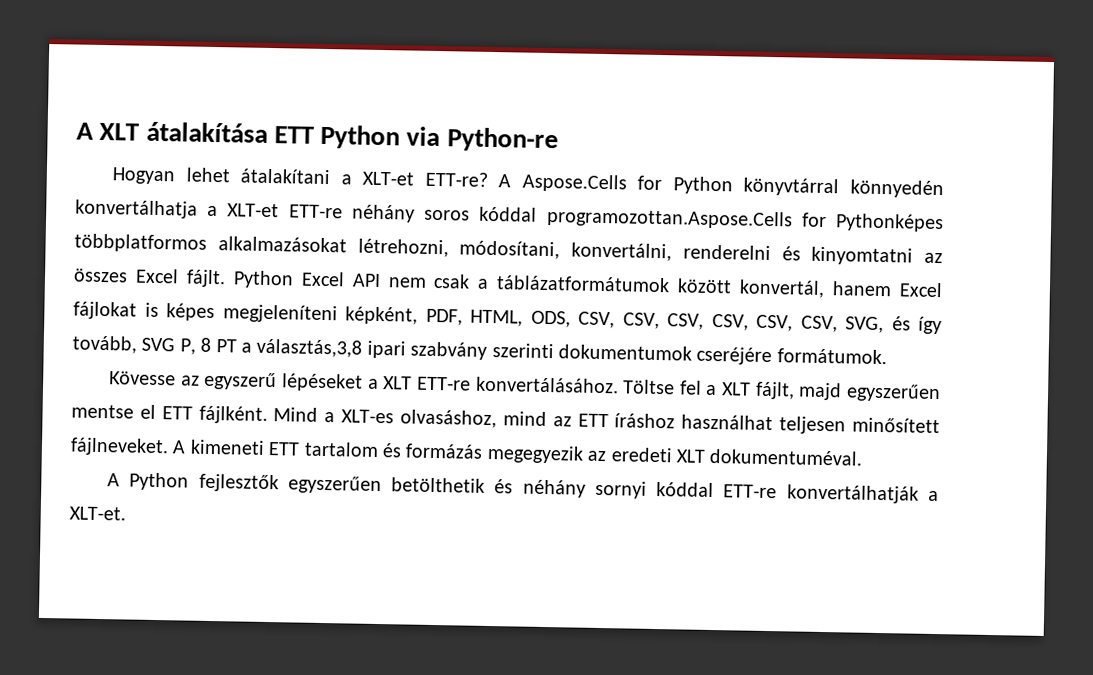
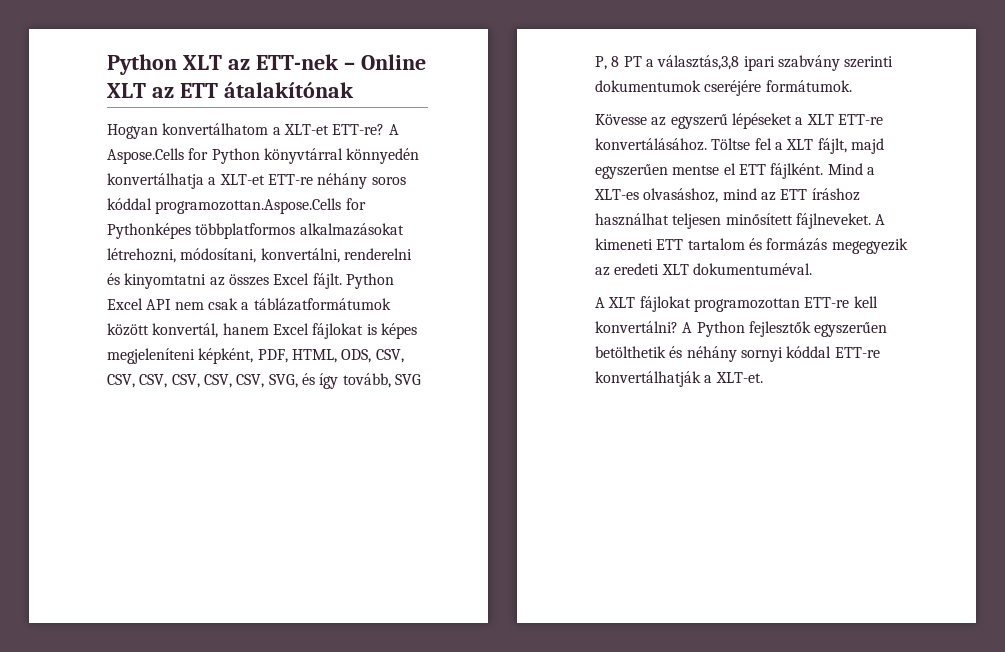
- A XLT átalakítása ETT Python via Python-re
+ Python XLT az ETT-nek – Online XLT az ETT átalakítónak
- Hogyan lehet átalakítani a XLT-et ETT-re?
+ Hogyan konvertálhatom a XLT-et ETT-re?
- A Python fejlesztők egyszerűen betölthetik és néhány sornyi kóddal ETT-re konvertálhatják a XLT-et.
+ A XLT fájlokat programozottan ETT-re kell konvertálni? A Python fejlesztők egyszerűen betölthetik és néhány sornyi kóddal ETT-re konvertálhatják a XLT-et.

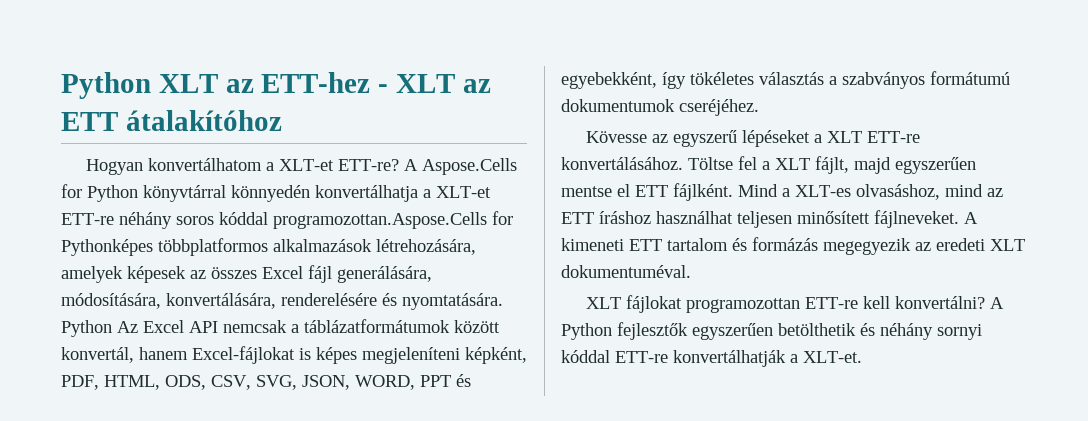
- Python XLT az ETT-nek – Online XLT az ETT átalakítónak
+ Python XLT az ETT-hez - XLT az ETT átalakítóhoz
- A Aspose.Cells for Python könyvtárral könnyedén konvertálhatja a XLT-et ETT-re néhány soros kóddal programozottan.Aspose.Cells for Pythonképes többplatformos alkalmazásokat létrehozni, módosítani, konvertálni, renderelni és kinyomtatni az összes Excel fájlt. Python Excel API nem csak a táblázatformátumok között konvertál, hanem Excel fájlokat is képes megjeleníteni képként, PDF, HTML, ODS, CSV, CSV, CSV, CSV, CSV, CSV, SVG, és így tovább, SVG P, 8 PT a választás,3,8 ipari szabvány szerinti dokumentumok cseréjére formátumok.
+ A Aspose.Cells for Python könyvtárral könnyedén konvertálhatja a XLT-et ETT-re néhány soros kóddal programozottan.Aspose.Cells for Pythonképes többplatformos alkalmazások létrehozására, amelyek képesek az összes Excel fájl generálására, módosítására, konvertálására, renderelésére és nyomtatására. Python Az Excel API nemcsak a táblázatformátumok között konvertál, hanem Excel-fájlokat is képes megjeleníteni képként, PDF, HTML, ODS, CSV, SVG, JSON, WORD, PPT és egyebekként, így tökéletes választás a szabványos formátumú dokumentumok cseréjéhez.
- A XLT fájlokat programozottan ETT-re kell konvertálni?
+ XLT fájlokat programozottan ETT-re kell konvertálni?

